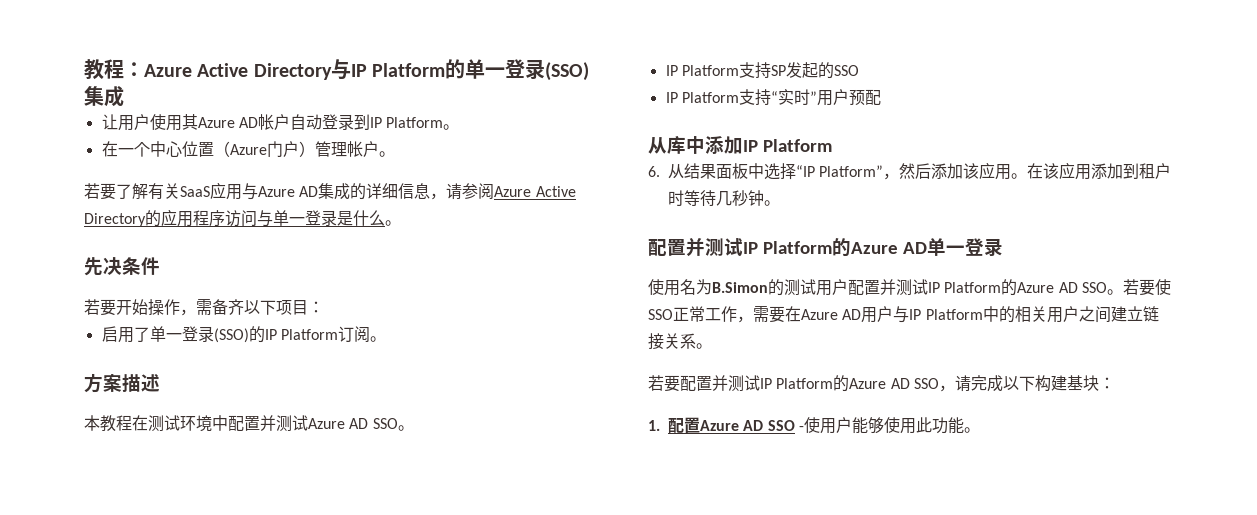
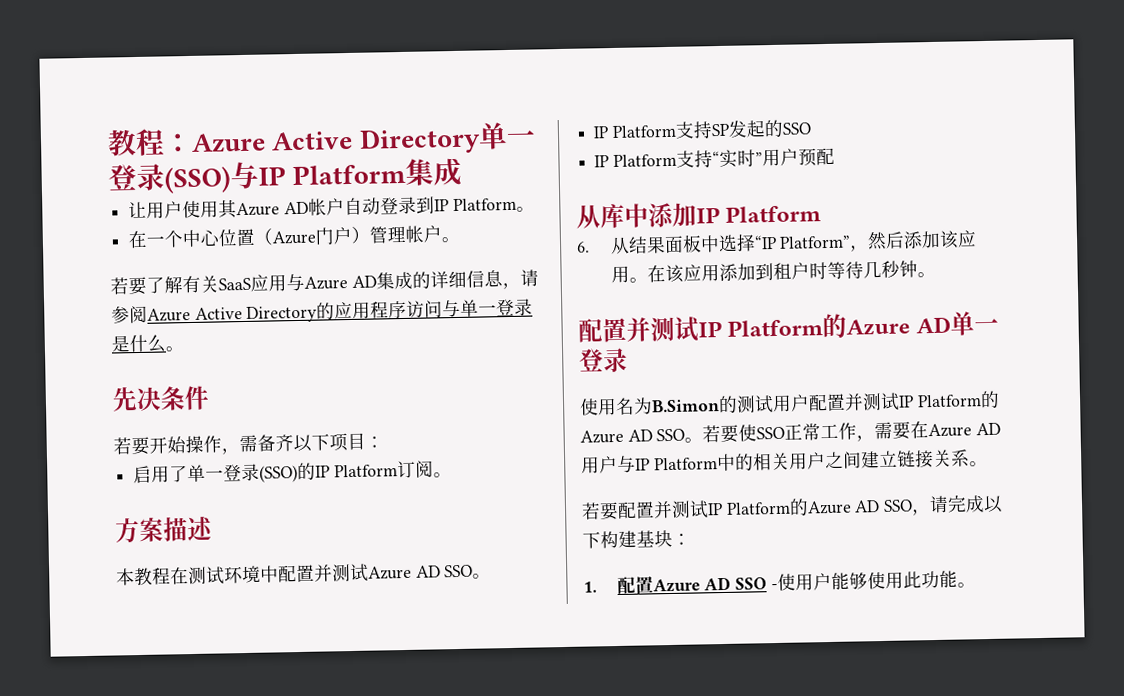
- 教程：Azure Active Directory与IP Platform的单一登录(SSO)集成
+ 教程：Azure Active Directory单一登录(SSO)与IP Platform集成

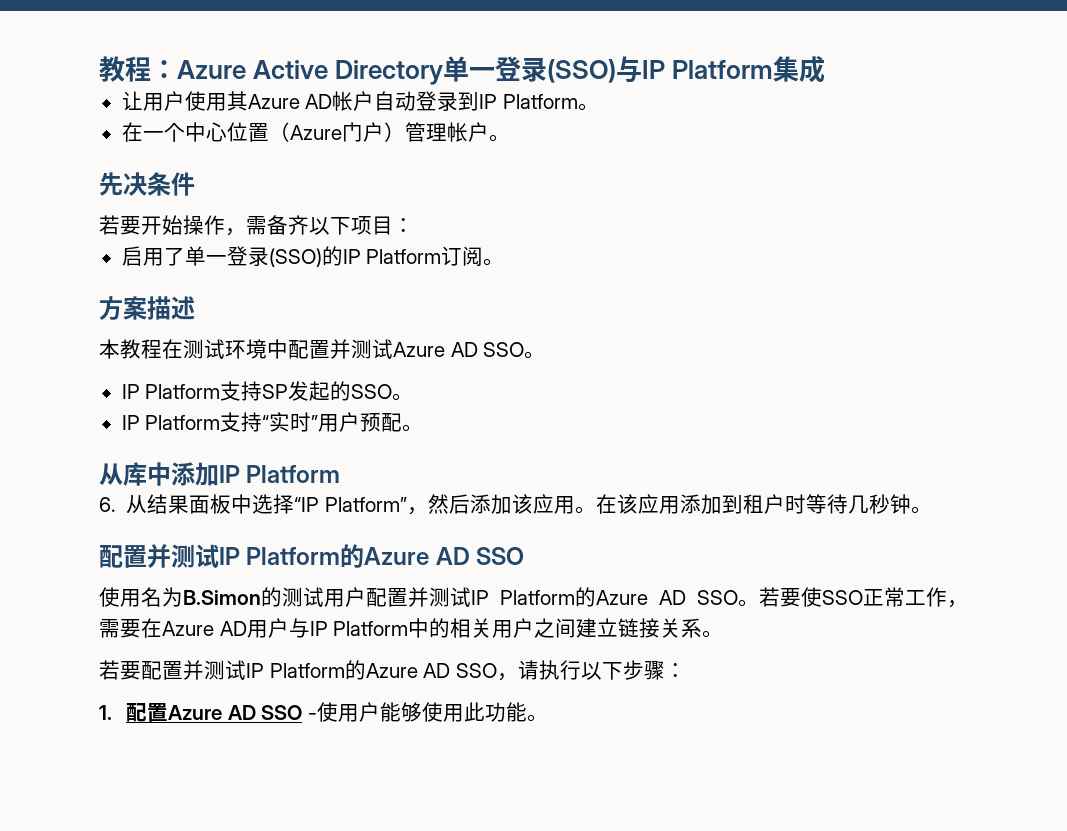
- 若要了解有关SaaS应用与Azure AD集成的详细信息，请参阅Azure Active Directory的应用程序访问与单一登录是什么。
- IP Platform支持SP发起的SSO
+ IP Platform支持SP发起的SSO。
- IP Platform支持“实时”用户预配
+ IP Platform支持“实时”用户预配。
  在该应用添加到租户时等待几秒钟。
- 配置并测试IP Platform的Azure AD单一登录
+ 配置并测试IP Platform的Azure AD SSO
- 若要配置并测试IP Platform的Azure AD SSO，请完成以下构建基块：
+ 若要配置并测试IP Platform的Azure AD SSO，请执行以下步骤：

